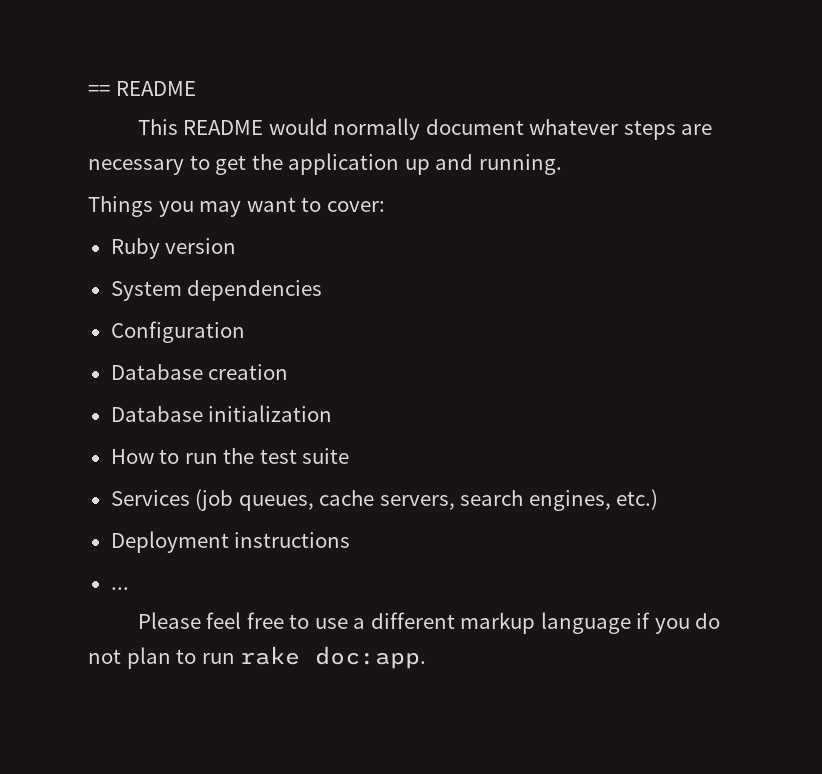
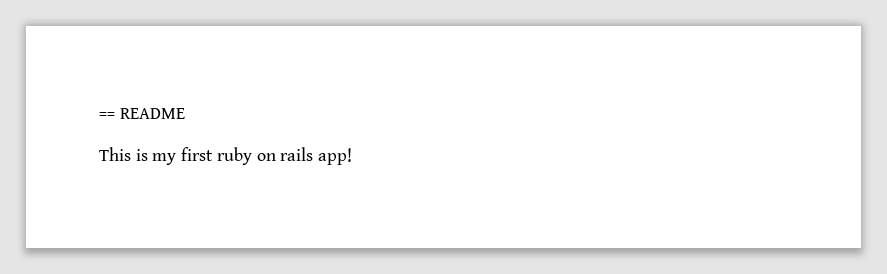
- This README would normally document whatever steps are necessary to get the application up and running.
- Things you may want to cover:
- Ruby version
- System dependencies
- Configuration
- Database creation
- Database initialization
- How to run the test suite
- Services (job queues, cache servers, search engines, etc.)
- Deployment instructions
- ...
- Please feel free to use a different markup language if you do not plan to run rake doc:app.
+ This is my first ruby on rails app!

